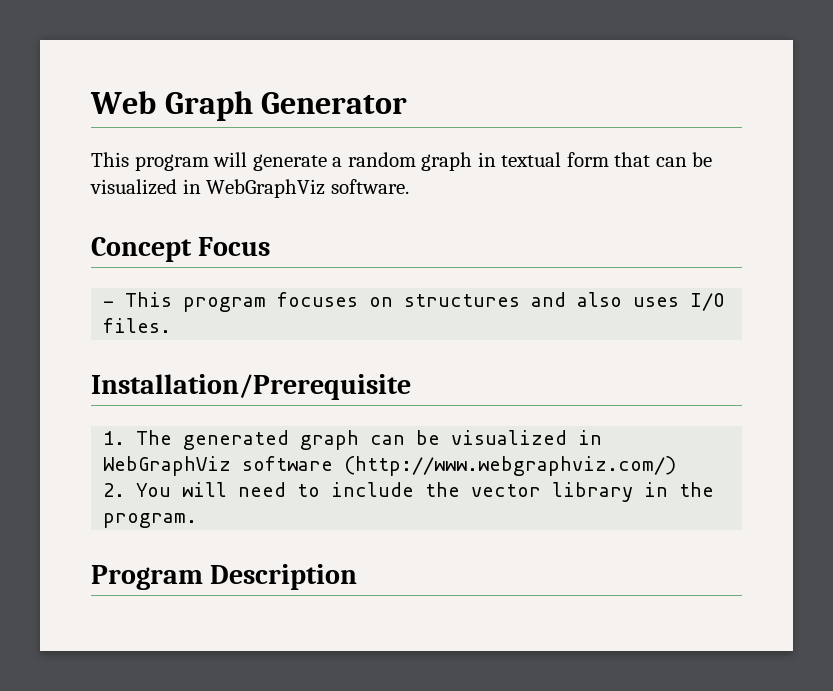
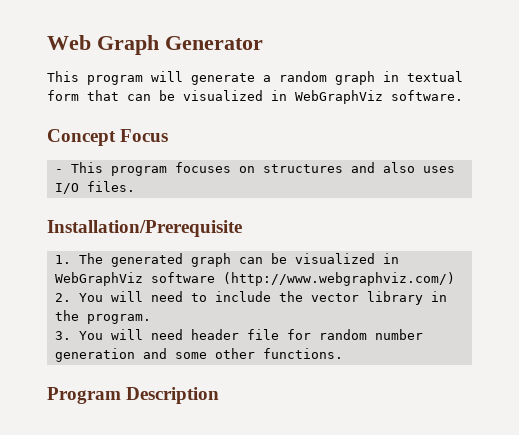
+ 3. You will need header file for random number generation and some other functions.

